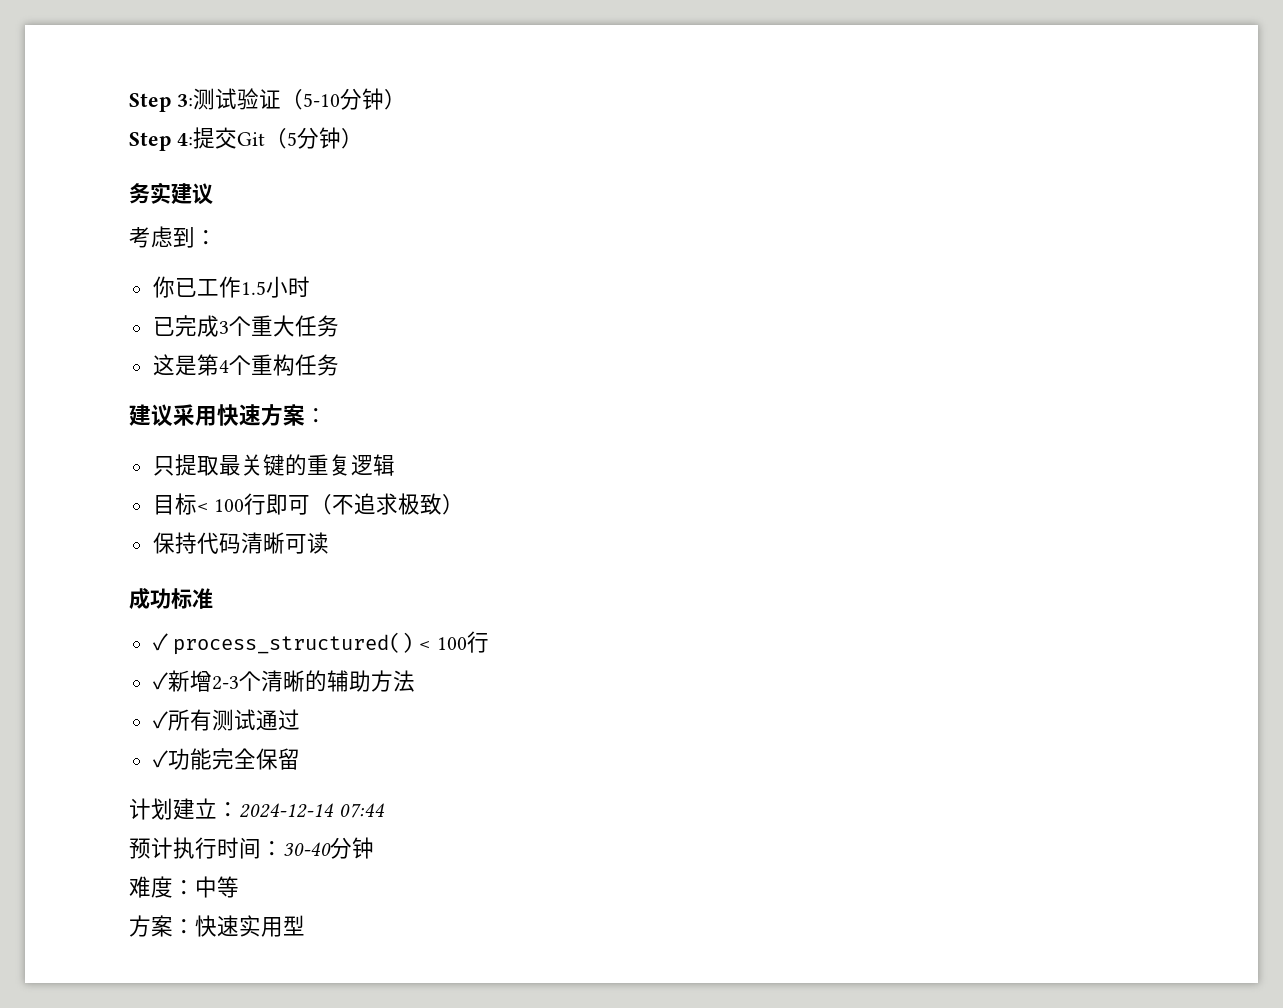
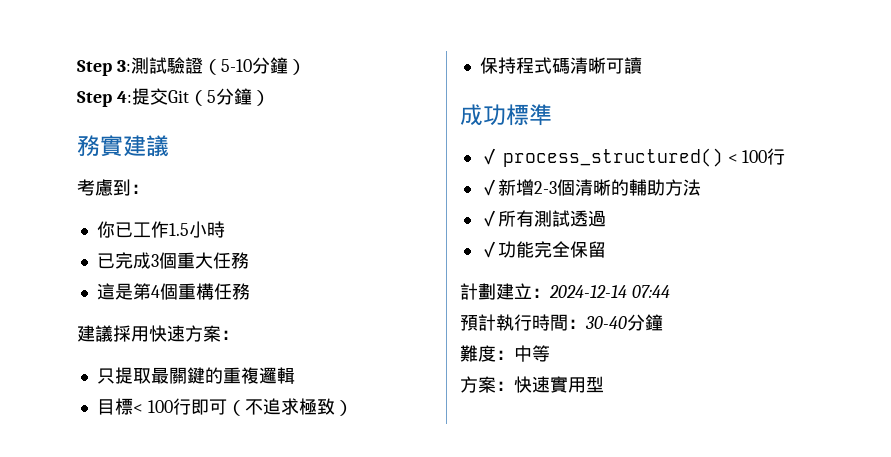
- Step 3:测试验证（5-10分钟）
+ Step 3:測試驗證（5-10分鐘）
- Step 4:提交Git（5分钟）
- 务实建议
+ Step 4:提交Git（5分鐘）
+ 務實建議
- 考虑到：
+ 考慮到：
- 你已工作1.5小时
+ 你已工作1.5小時
- 已完成3个重大任务
- 这是第4个重构任务
- 建议采用快速方案：
+ 已完成3個重大任務
+ 這是第4個重構任務
+ 建議採用快速方案：
- 只提取最关键的重复逻辑
+ 只提取最關鍵的重複邏輯
- 目标< 100行即可（不追求极致）
+ 目標< 100行即可（不追求極致）
- 保持代码清晰可读
+ 保持程式碼清晰可讀
- 成功标准
+ 成功標準
- ✓新增2-3个清晰的辅助方法
+ ✓新增2-3個清晰的輔助方法
- ✓所有测试通过
+ ✓所有測試透過
- 计划建立：2024-12-14 07:44
+ 計劃建立：2024-12-14 07:44
- 预计执行时间：30-40分钟
- 难度：中等
+ 預計執行時間：30-40分鐘
+ 難度：中等
- 方案：快速实用型
+ 方案：快速實用型

